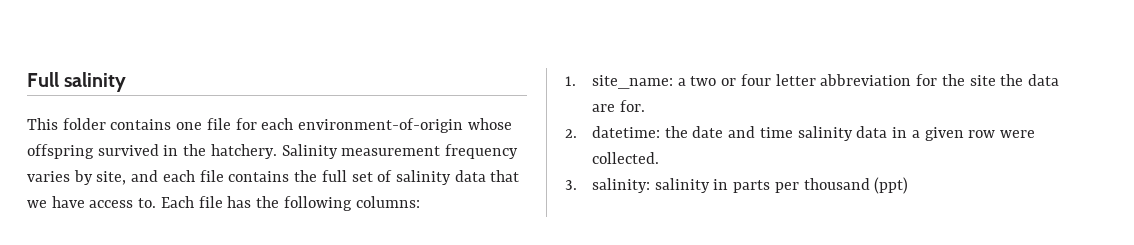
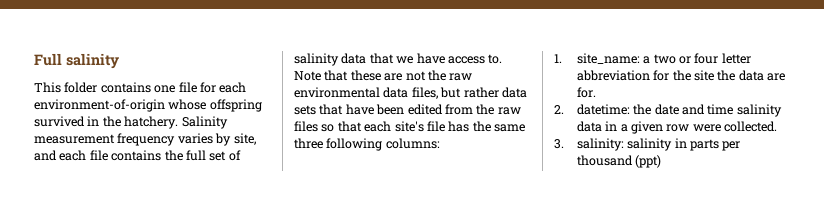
- Each file has the following columns:
+ Note that these are not the raw environmental data files, but rather data sets that have been edited from the raw files so that each site's file has the same three following columns:

